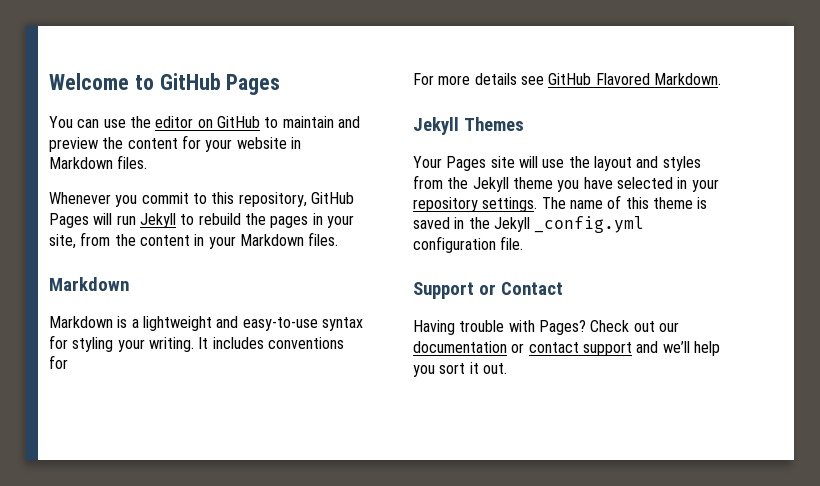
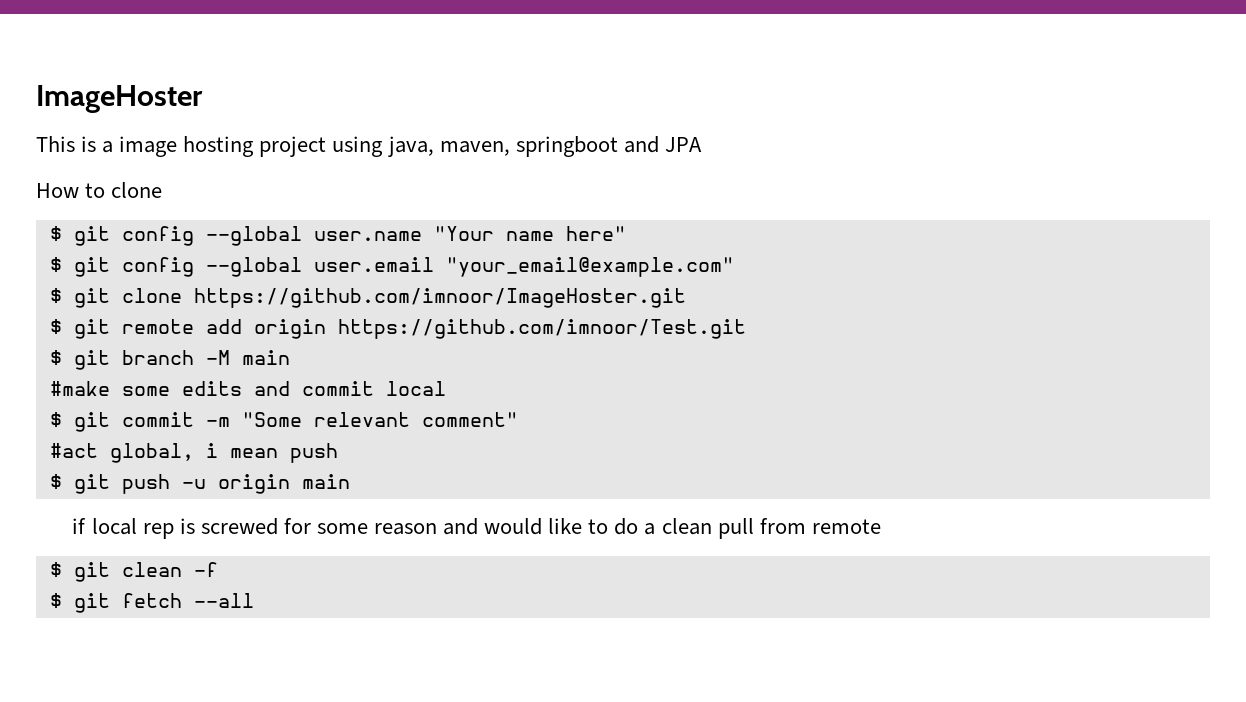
- Welcome to GitHub Pages
- You can use the editor on GitHub to maintain and preview the content for your website in Markdown files.
- Whenever you commit to this repository, GitHub Pages will run Jekyll to rebuild the pages in your site, from the content in your Markdown files.
- Markdown
- Markdown is a lightweight and easy-to-use syntax for styling your writing. It includes conventions for
- For more details see GitHub Flavored Markdown.
- Jekyll Themes
- Your Pages site will use the layout and styles from the Jekyll theme you have selected in your repository settings. The name of this theme is saved in the Jekyll _config.yml configuration file.
- Support or Contact
- Having trouble with Pages? Check out our documentation or contact support and we’ll help you sort it out.
+ ImageHoster
+ This is a image hosting project using java, maven, springboot and JPA
+ How to clone
+ $ git config --global user.name "Your name here"
+ $ git config --global user.email "your_email@example.com"
+ $ git clone https://github.com/imnoor/ImageHoster.git
+ $ git remote add origin https://github.com/imnoor/Test.git
+ $ git branch -M main
+ #make some edits and commit local
+ $ git commit -m "Some relevant comment"
+ #act global, i mean push
+ $ git push -u origin main
+ if local rep is screwed for some reason and would like to do a clean pull from remote
+ $ git clean -f
+ $ git fetch --all

